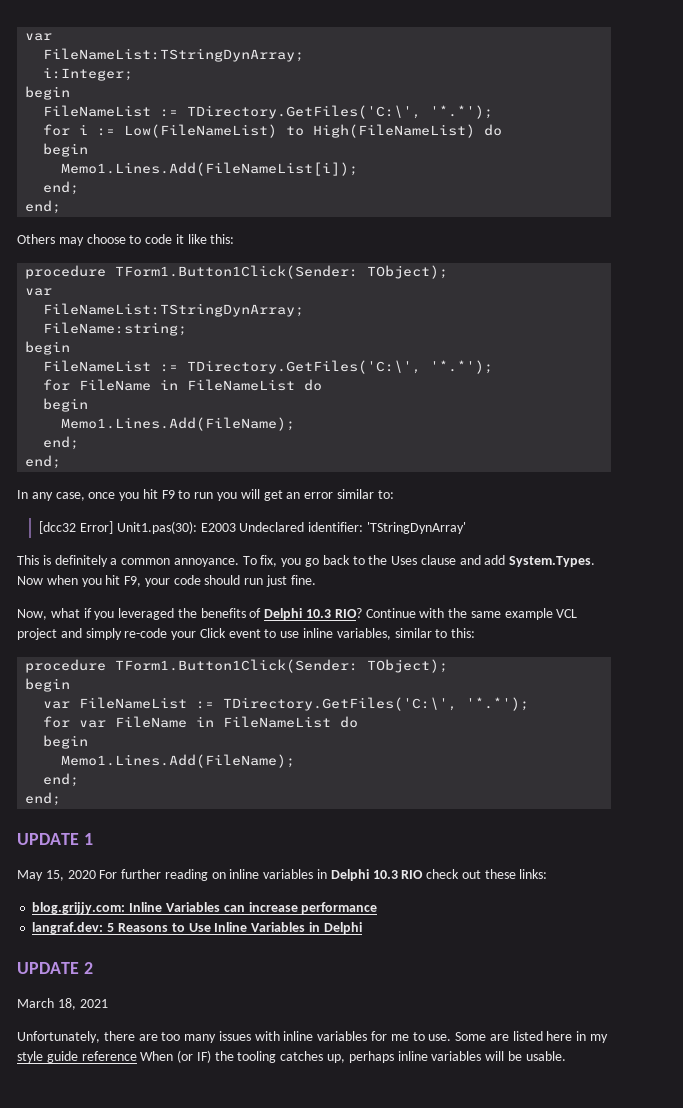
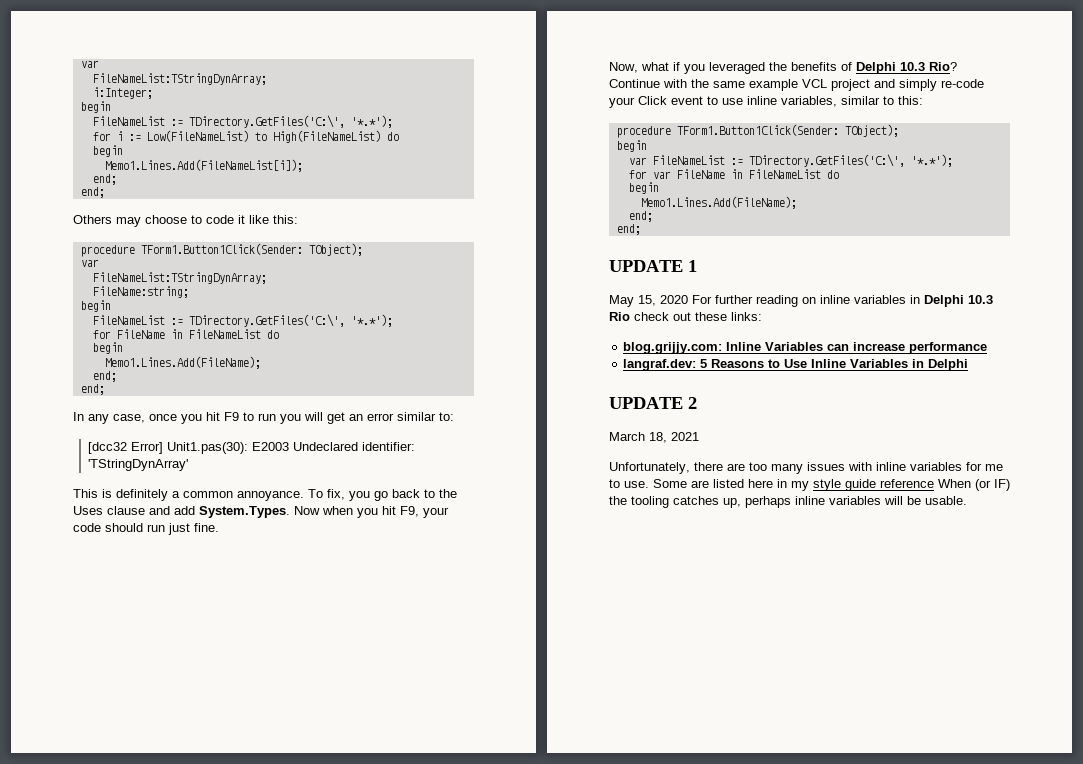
- Now, what if you leveraged the benefits of Delphi 10.3 RIO?
+ Now, what if you leveraged the benefits of Delphi 10.3 Rio?
- May 15, 2020 For further reading on inline variables in Delphi 10.3 RIO check out these links:
+ May 15, 2020 For further reading on inline variables in Delphi 10.3 Rio check out these links:

